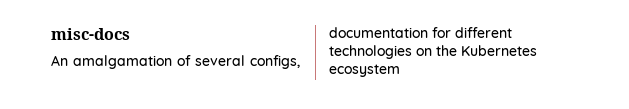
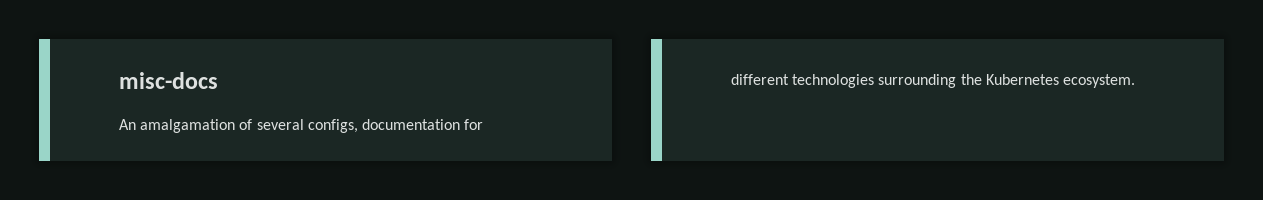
- An amalgamation of several configs, documentation for different technologies on the Kubernetes ecosystem
+ An amalgamation of several configs, documentation for different technologies surrounding the Kubernetes ecosystem.

